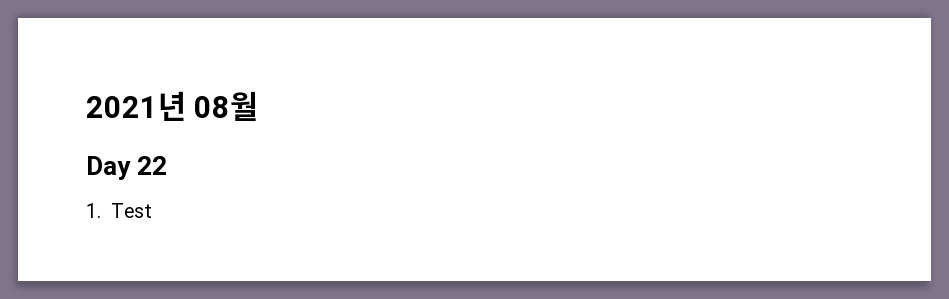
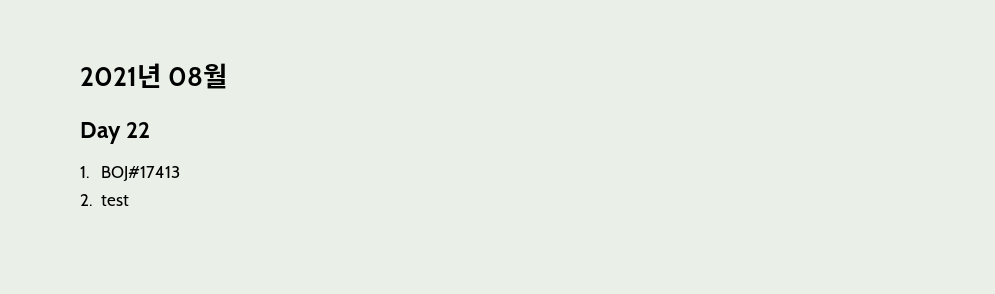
- 1. Test
+ 1. BOJ#17413
+ 2. test

